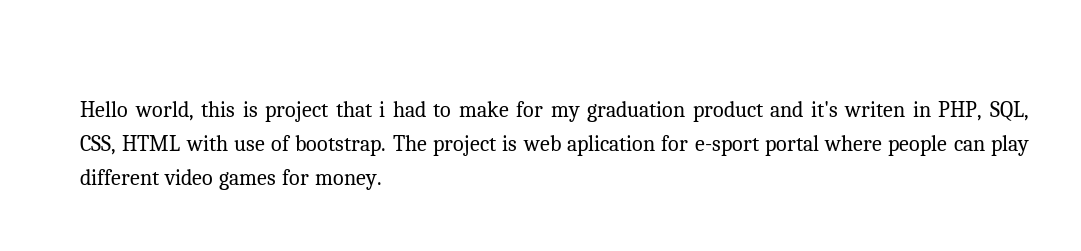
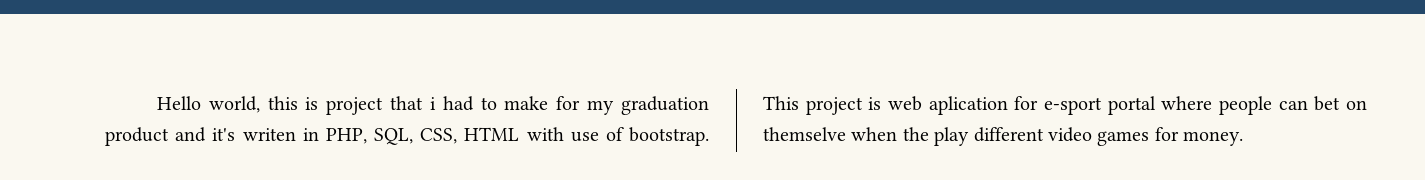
- The project is web aplication for e-sport portal where people can play different video games for money.
+ This project is web aplication for e-sport portal where people can bet on themselve when the play different video games for money.

